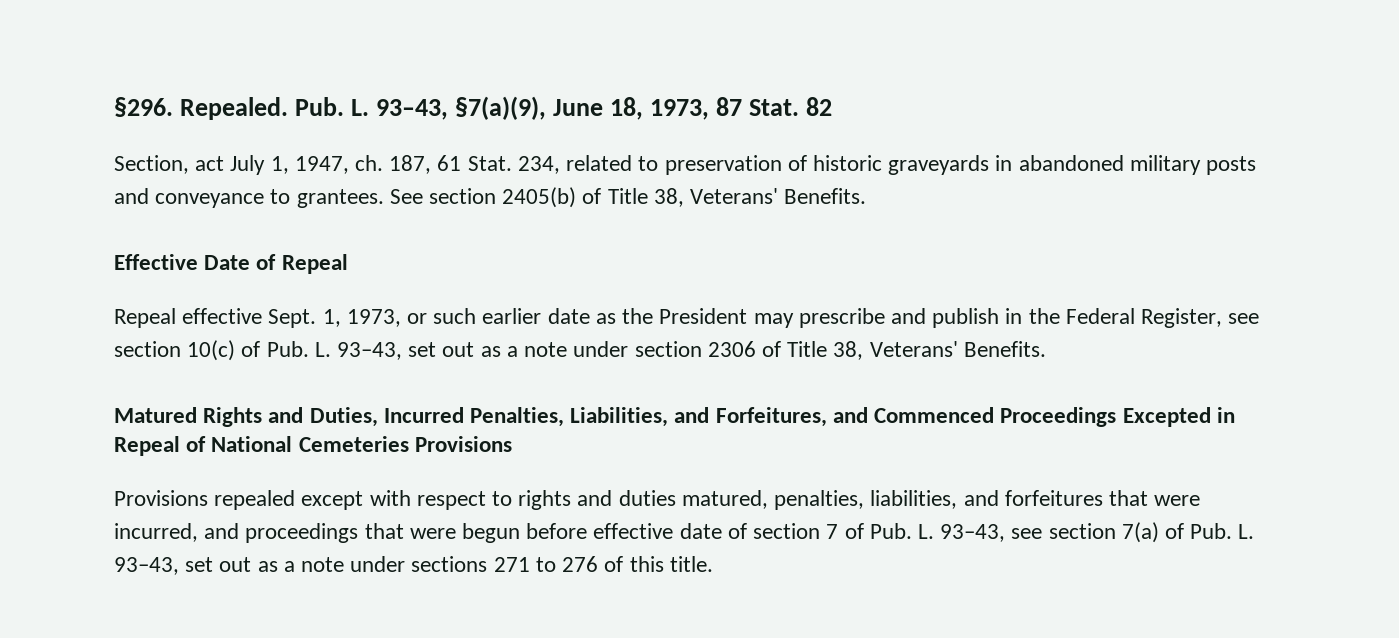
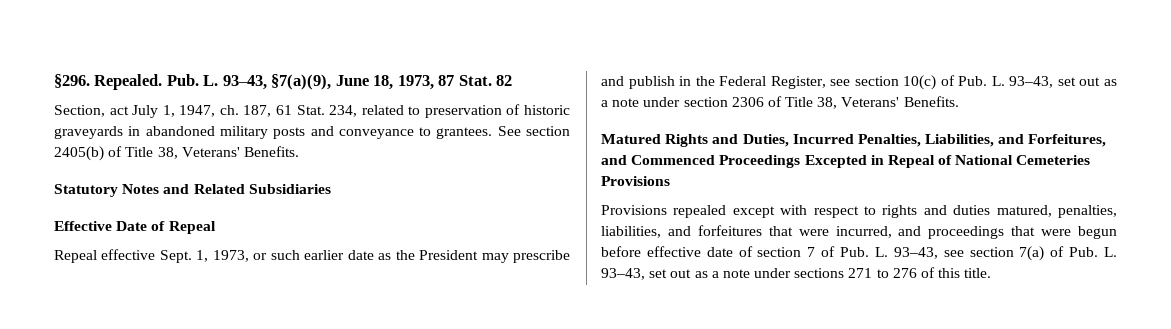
+ Statutory Notes and Related Subsidiaries

